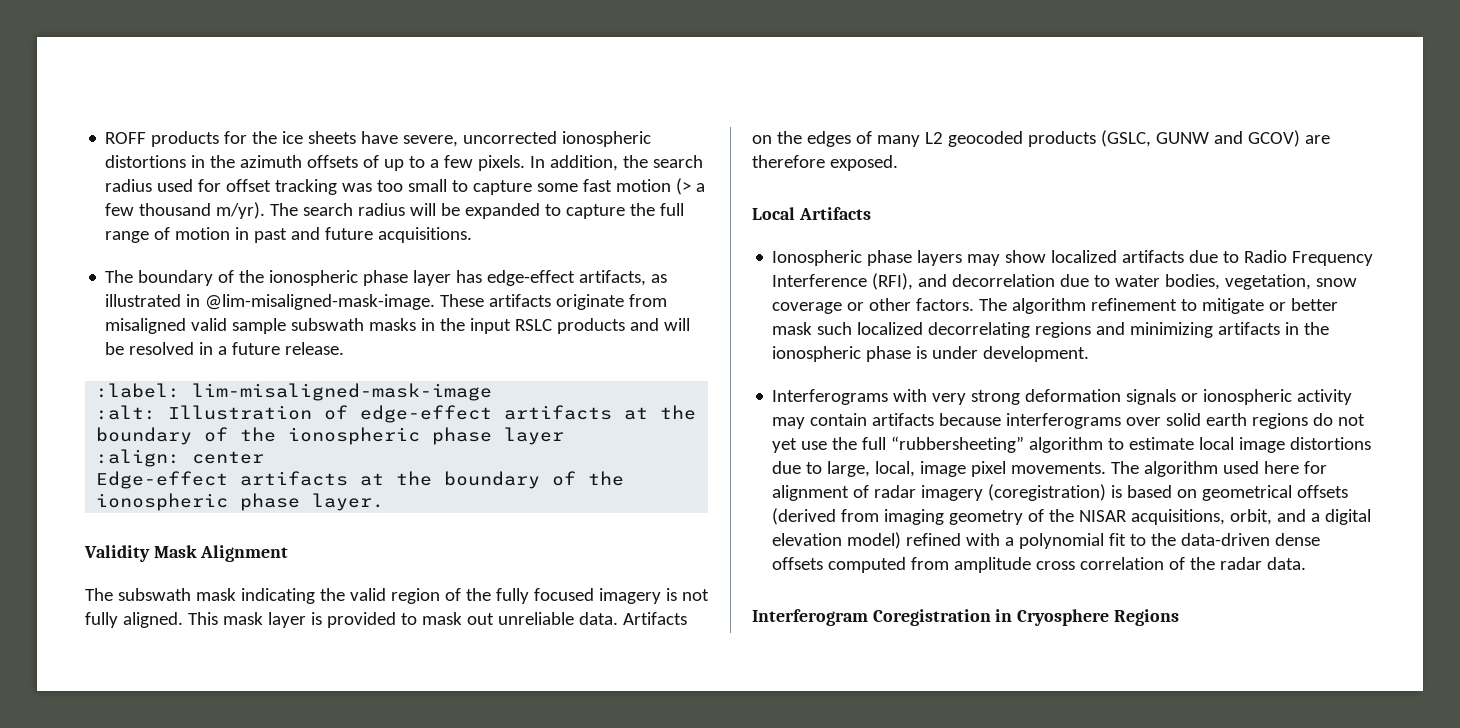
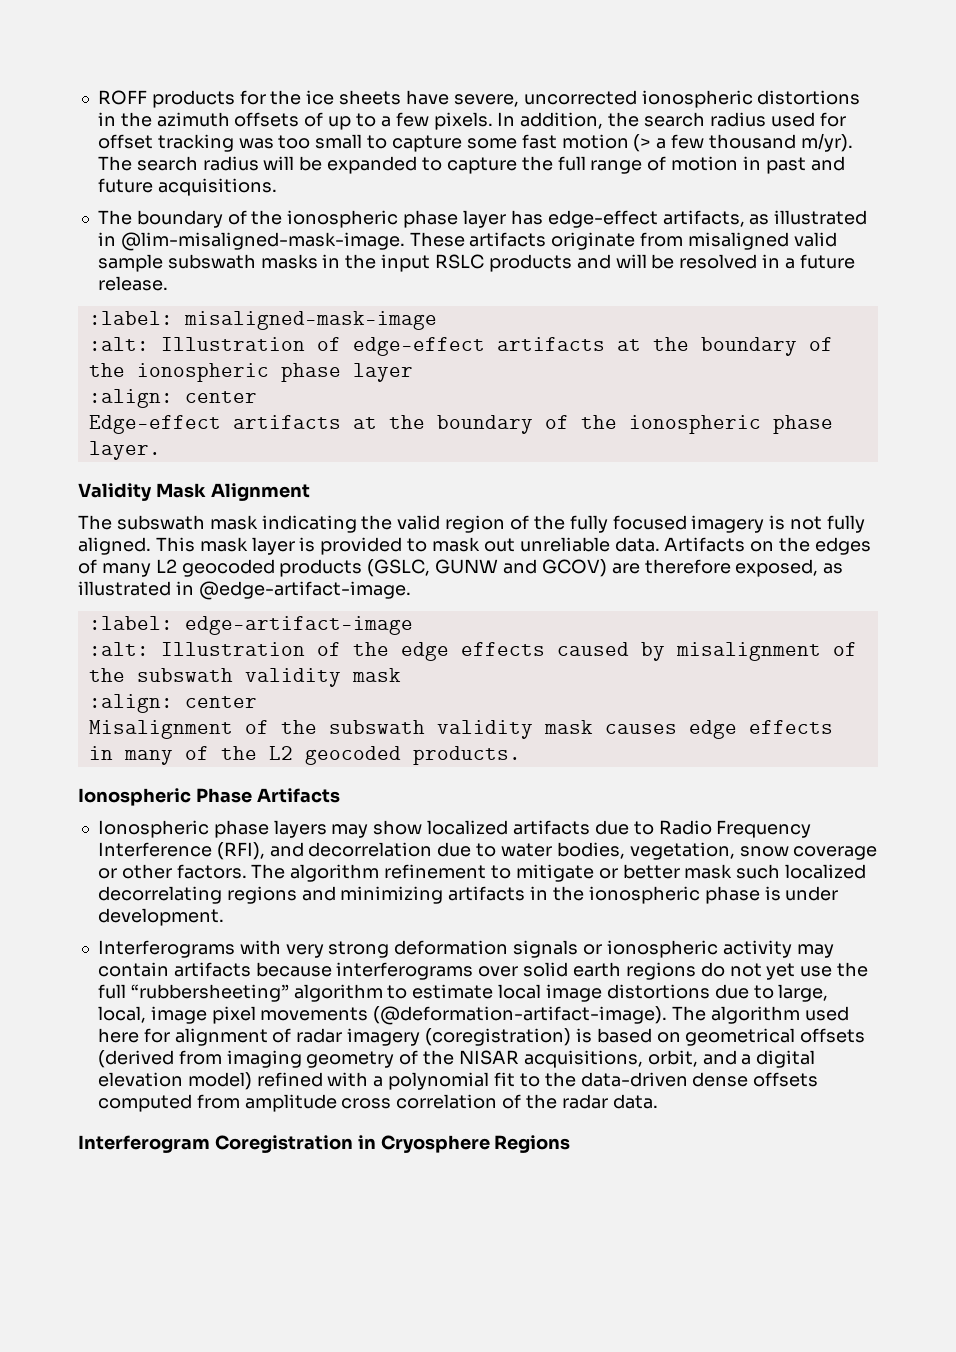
- :label: lim-misaligned-mask-image
+ :label: misaligned-mask-image
- Artifacts on the edges of many L2 geocoded products (GSLC, GUNW and GCOV) are therefore exposed.
- Local Artifacts
+ Artifacts on the edges of many L2 geocoded products (GSLC, GUNW and GCOV) are therefore exposed, as illustrated in @edge-artifact-image.
+ :label: edge-artifact-image
+ :alt: Illustration of the edge effects caused by misalignment of the subswath validity mask
+ :align: center
+ Misalignment of the subswath validity mask causes edge effects in many of the L2 geocoded products.
+ Ionospheric Phase Artifacts
- Interferograms with very strong deformation signals or ionospheric activity may contain artifacts because interferograms over solid earth regions do not yet use the full “rubbersheeting” algorithm to estimate local image distortions due to large, local, image pixel movements.
+ Interferograms with very strong deformation signals or ionospheric activity may contain artifacts because interferograms over solid earth regions do not yet use the full “rubbersheeting” algorithm to estimate local image distortions due to large, local, image pixel movements (@deformation-artifact-image).

